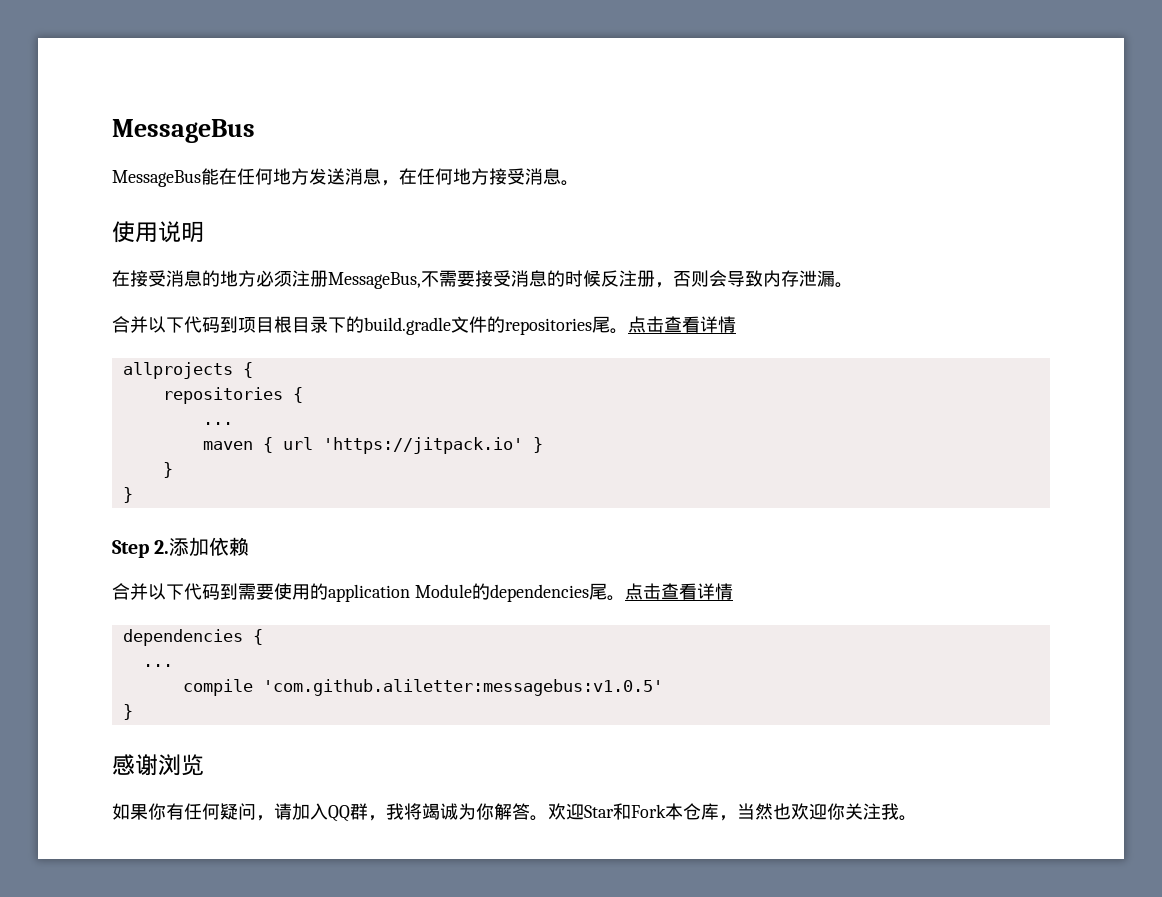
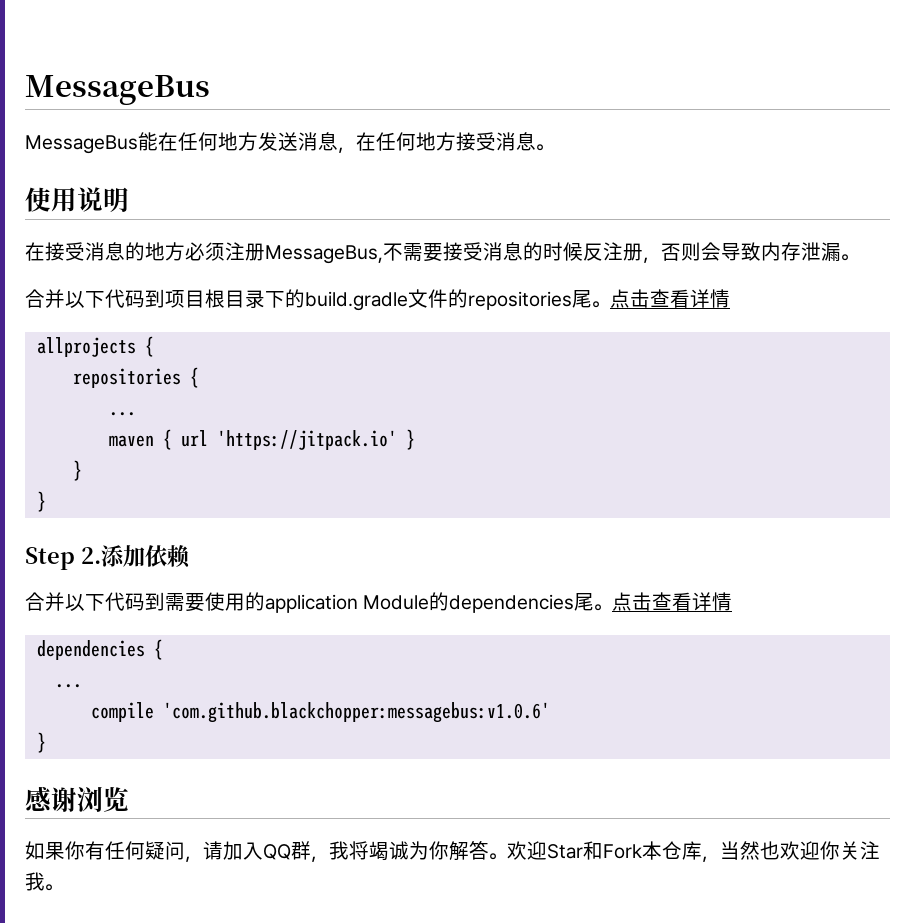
- compile 'com.github.aliletter:messagebus:v1.0.5'
+ compile 'com.github.blackchopper:messagebus:v1.0.6'

